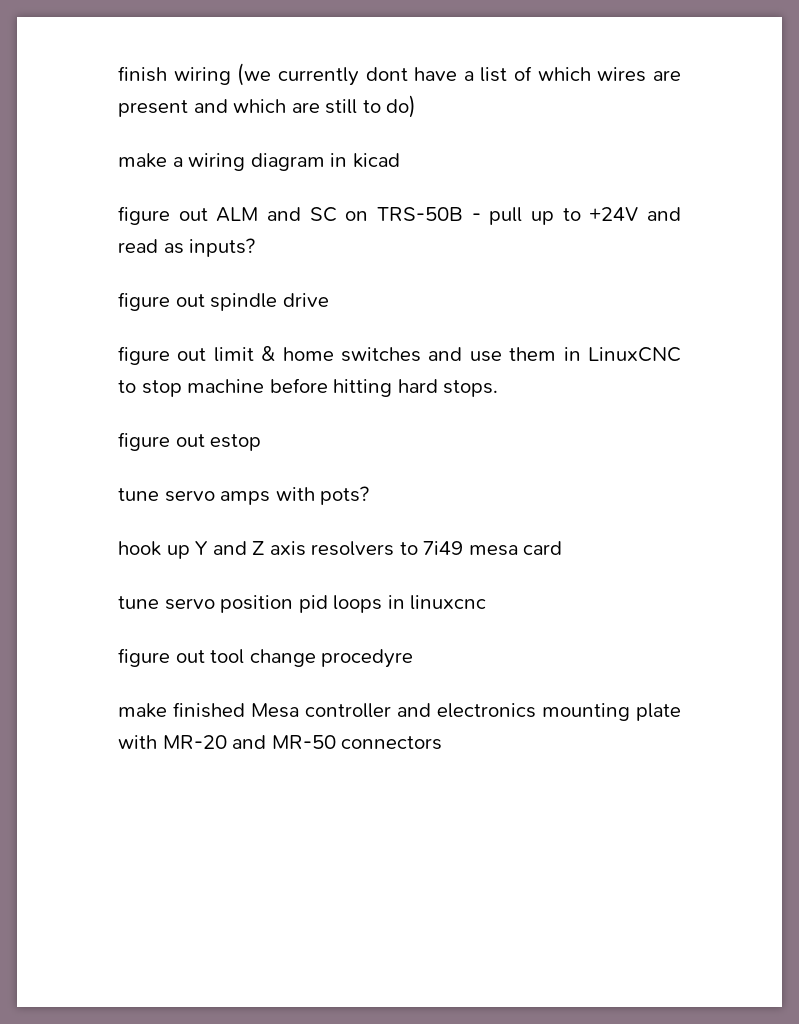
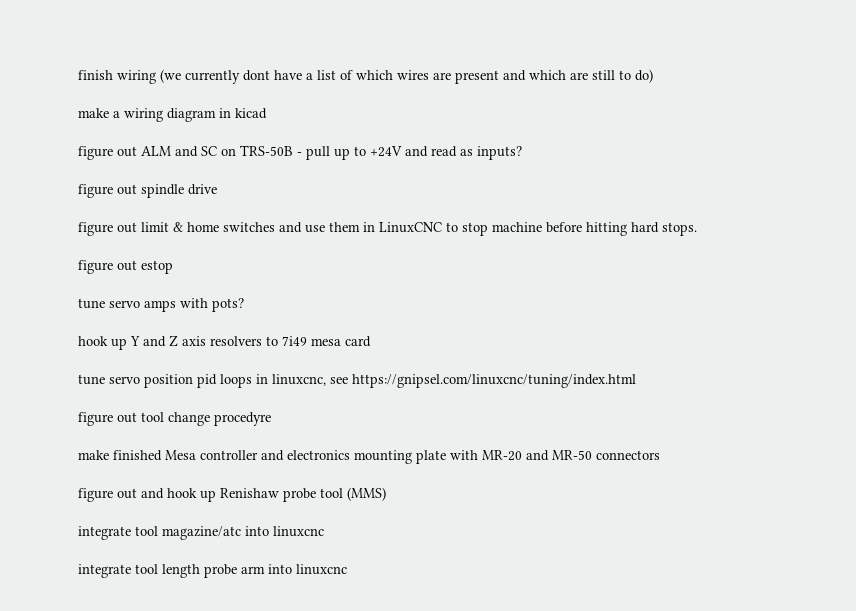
- tune servo position pid loops in linuxcnc
+ tune servo position pid loops in linuxcnc, see https://gnipsel.com/linuxcnc/tuning/index.html
+ figure out and hook up Renishaw probe tool (MMS)
+ integrate tool magazine/atc into linuxcnc
+ integrate tool length probe arm into linuxcnc

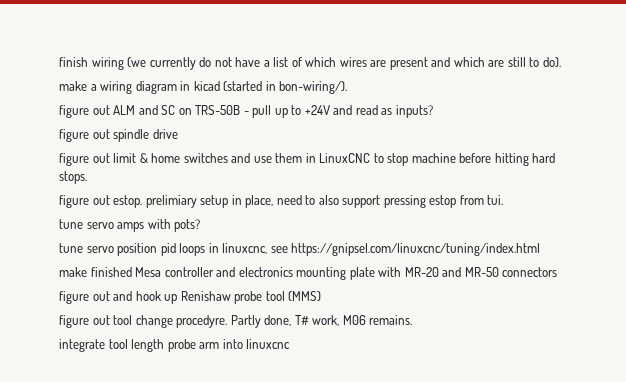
- finish wiring (we currently dont have a list of which wires are present and which are still to do)
+ finish wiring (we currently do not have a list of which wires are present and which are still to do).
- make a wiring diagram in kicad
+ make a wiring diagram in kicad (started in bon-wiring/).
- figure out estop
+ figure out estop. prelimiary setup in place, need to also support pressing estop from tui.
- hook up Y and Z axis resolvers to 7i49 mesa card
- figure out tool change procedyre
- integrate tool magazine/atc into linuxcnc
+ figure out tool change procedyre. Partly done, T# work, M06 remains.

